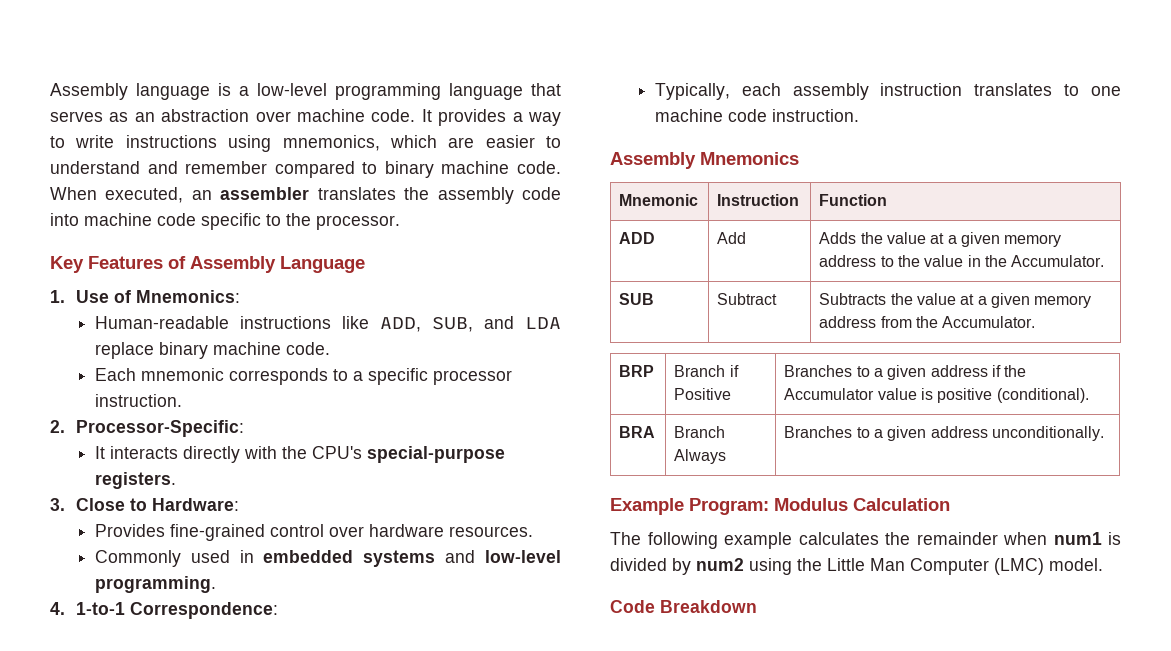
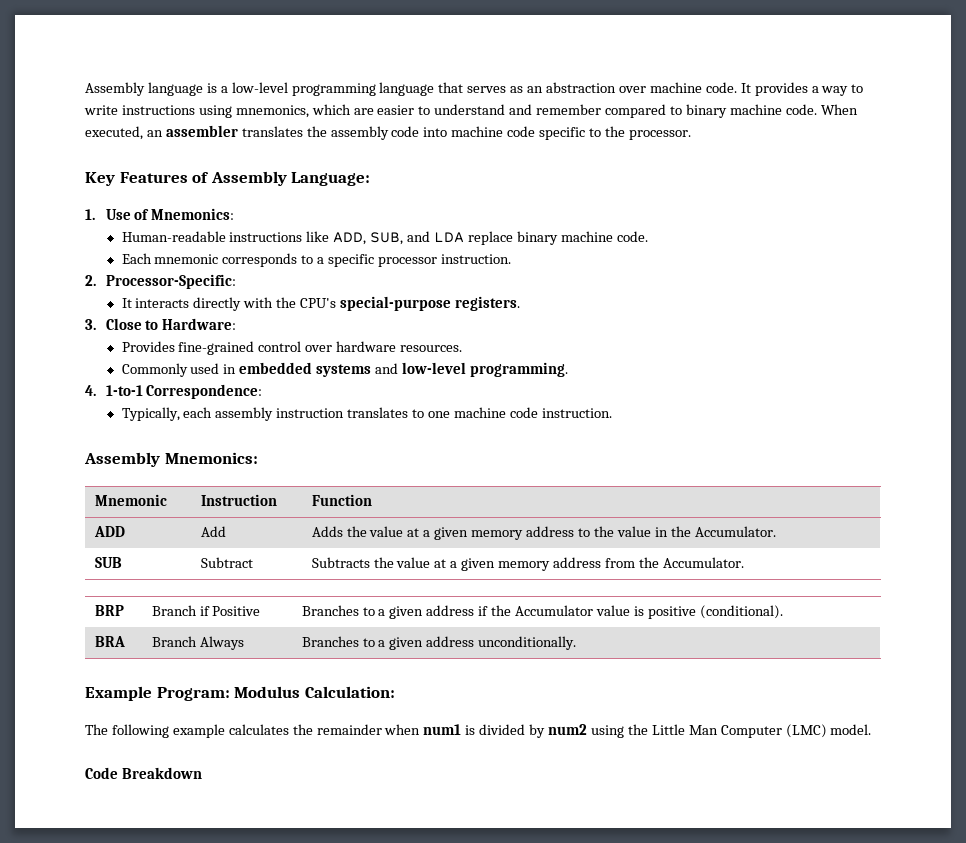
- Key Features of Assembly Language
+ Key Features of Assembly Language:
- Assembly Mnemonics
+ Assembly Mnemonics:
- Example Program: Modulus Calculation
+ Example Program: Modulus Calculation:

